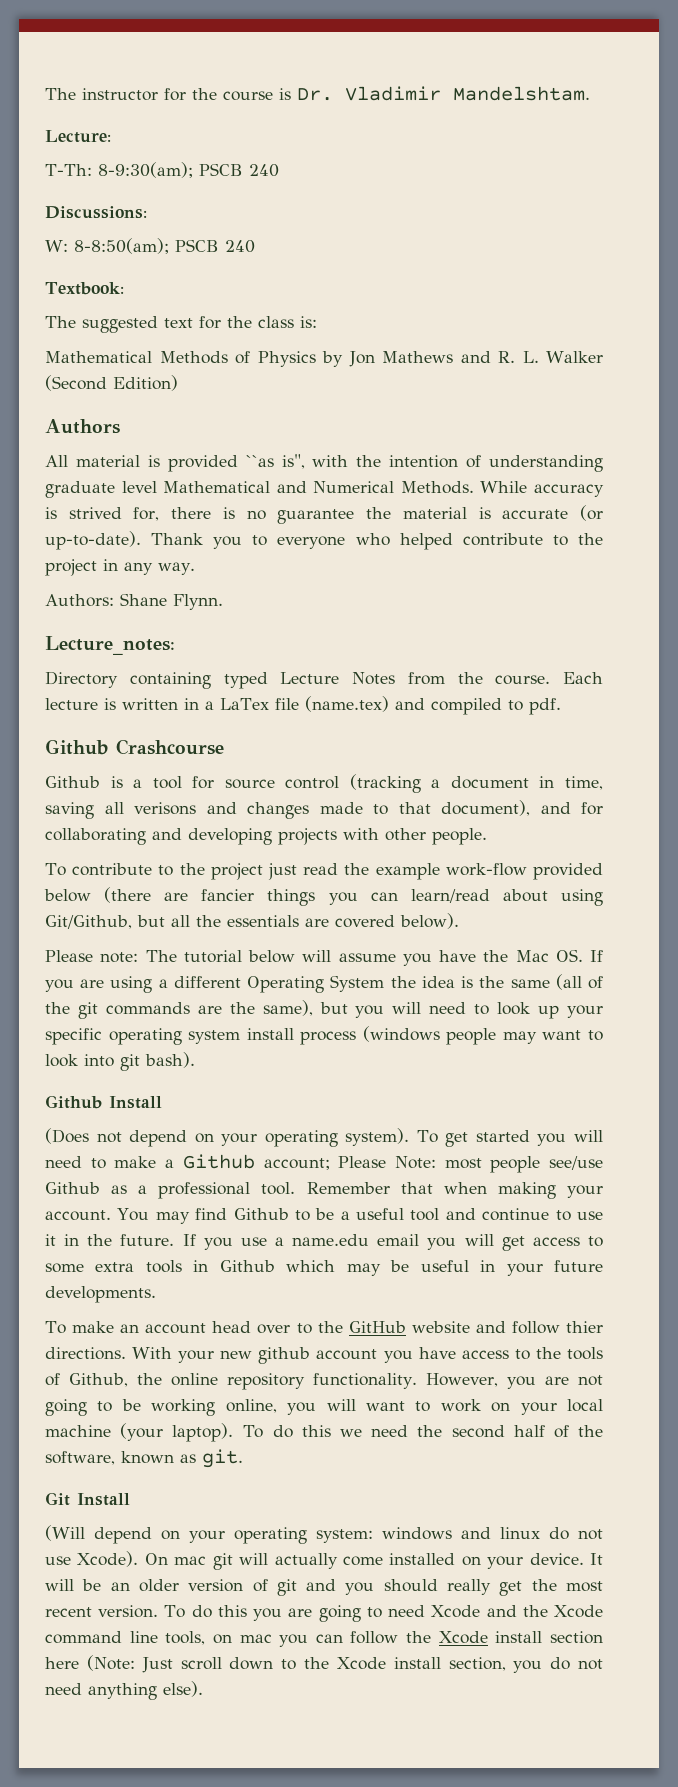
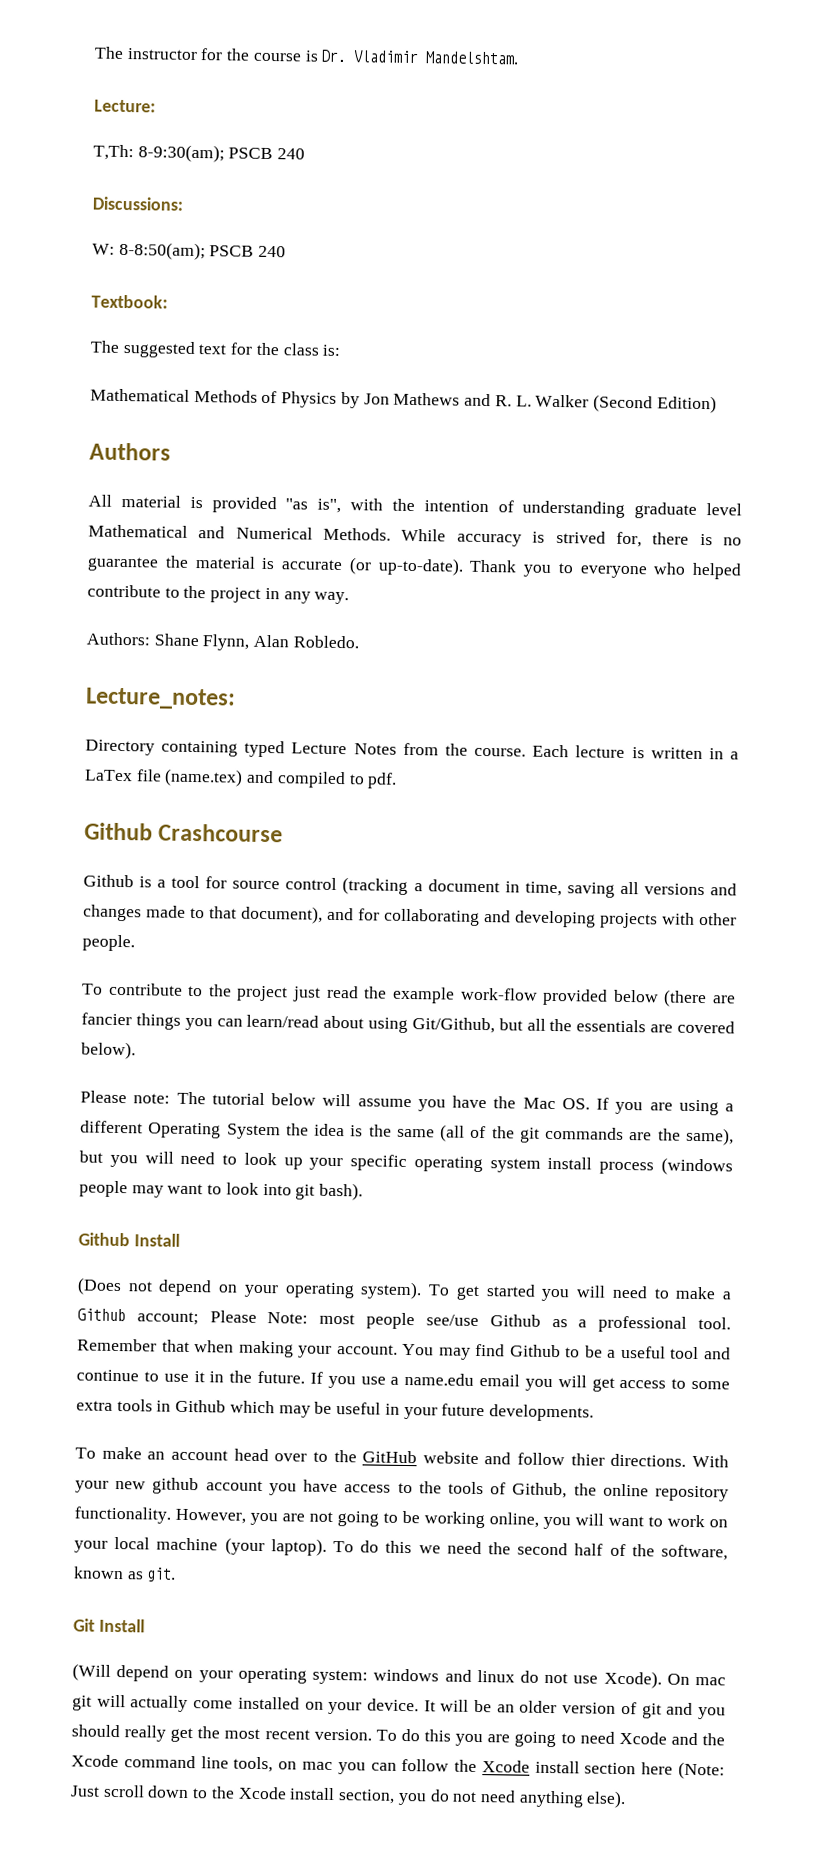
- T-Th: 8-9:30(am); PSCB 240
+ T,Th: 8-9:30(am); PSCB 240
- All material is provided ``as is", with the intention of understanding graduate level Mathematical and Numerical Methods.
+ All material is provided "as is", with the intention of understanding graduate level Mathematical and Numerical Methods.
- Authors: Shane Flynn.
+ Authors: Shane Flynn, Alan Robledo.
- Github is a tool for source control (tracking a document in time, saving all verisons and changes made to that document), and for collaborating and developing projects with other people.
+ Github is a tool for source control (tracking a document in time, saving all versions and changes made to that document), and for collaborating and developing projects with other people.

